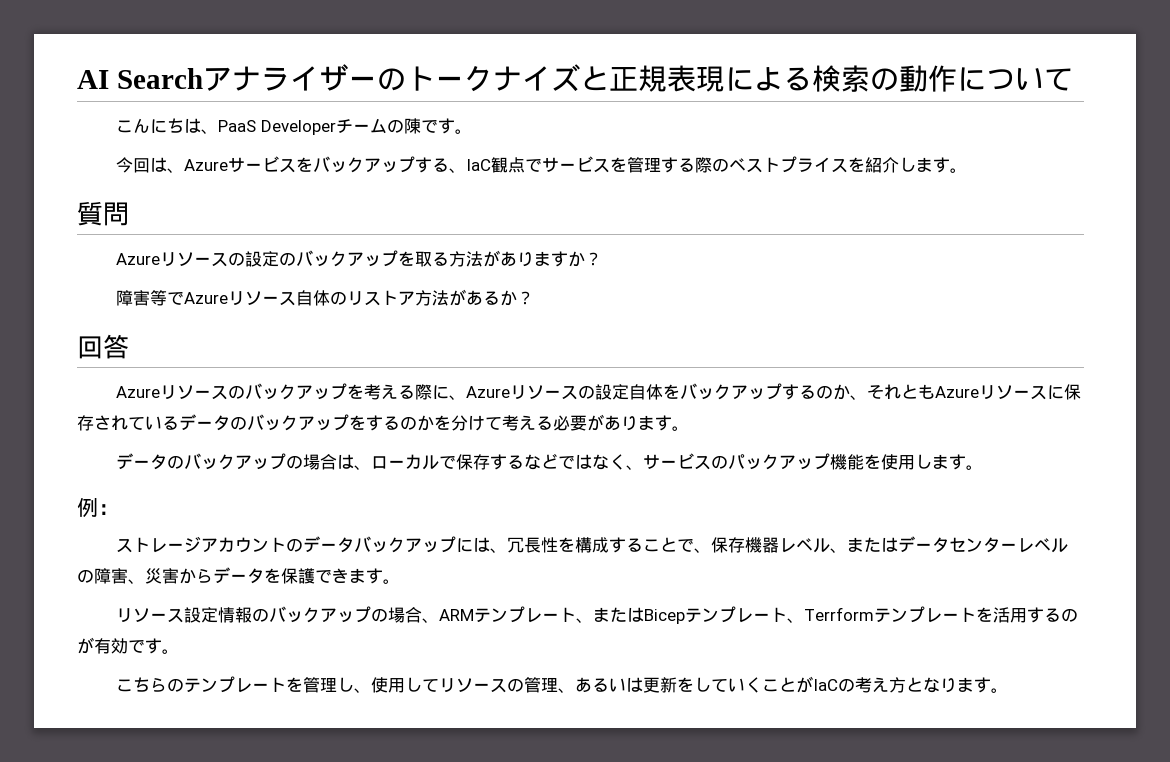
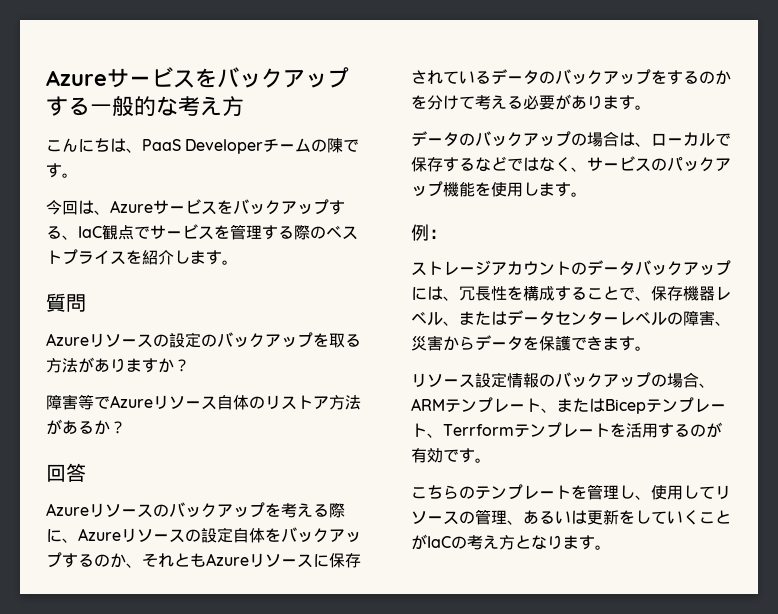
- AI Searchアナライザーのトークナイズと正規表現による検索の動作について
+ Azureサービスをバックアップする一般的な考え方

